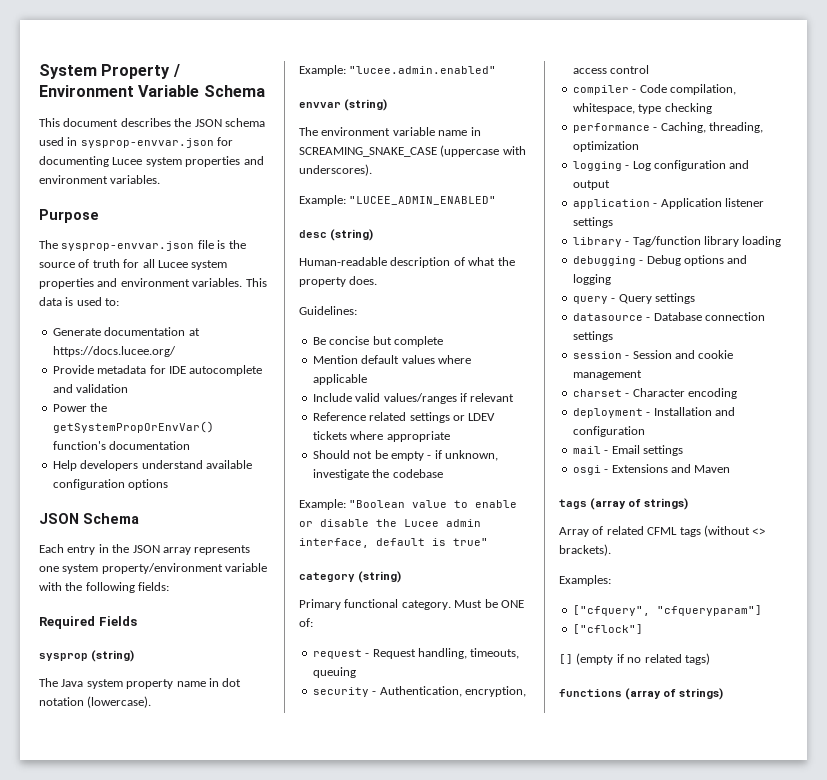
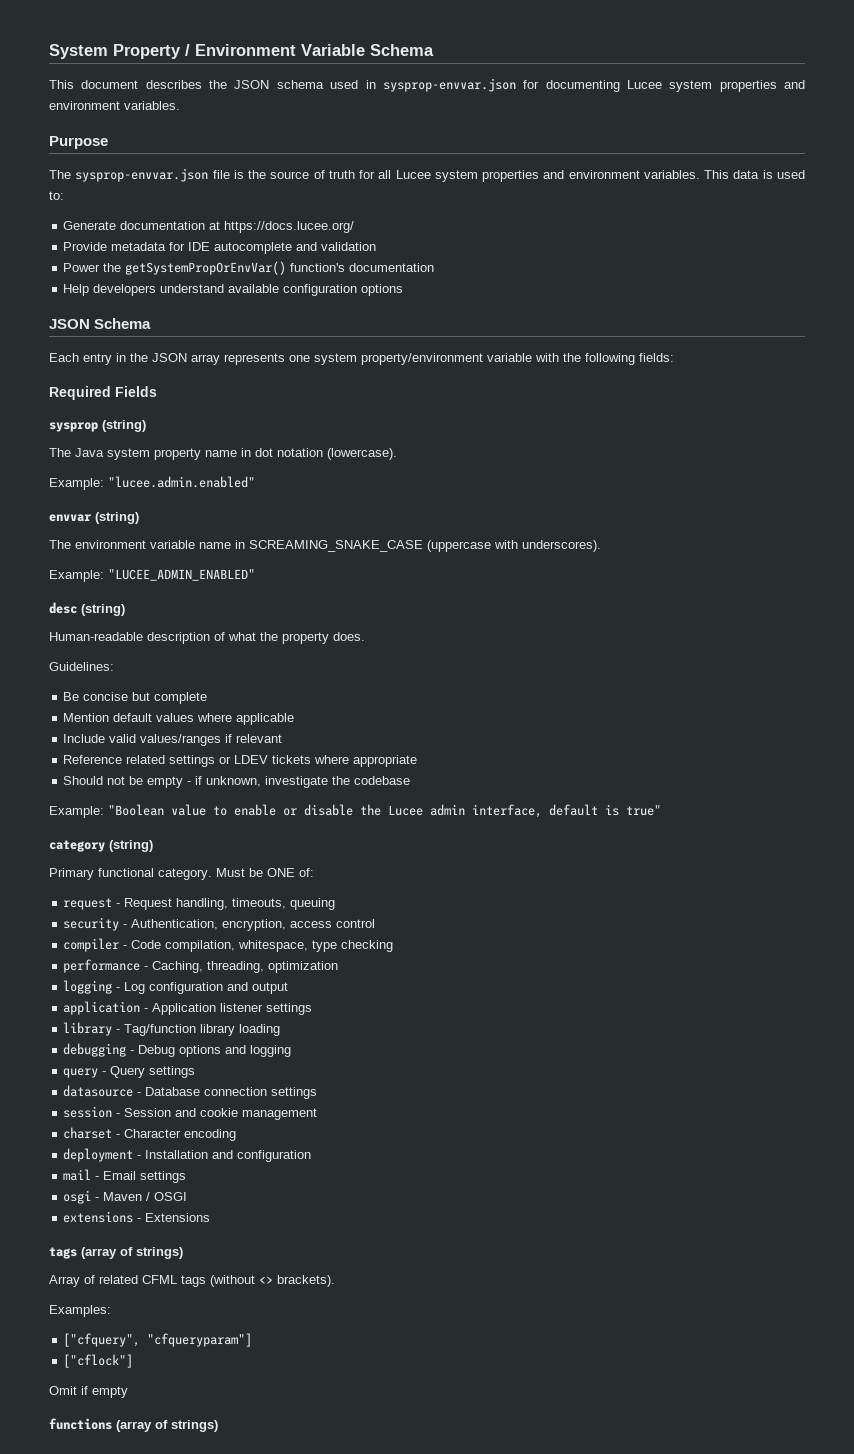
- osgi - Extensions and Maven
+ osgi - Maven / OSGI
+ extensions - Extensions
- [] (empty if no related tags)
+ Omit if empty

